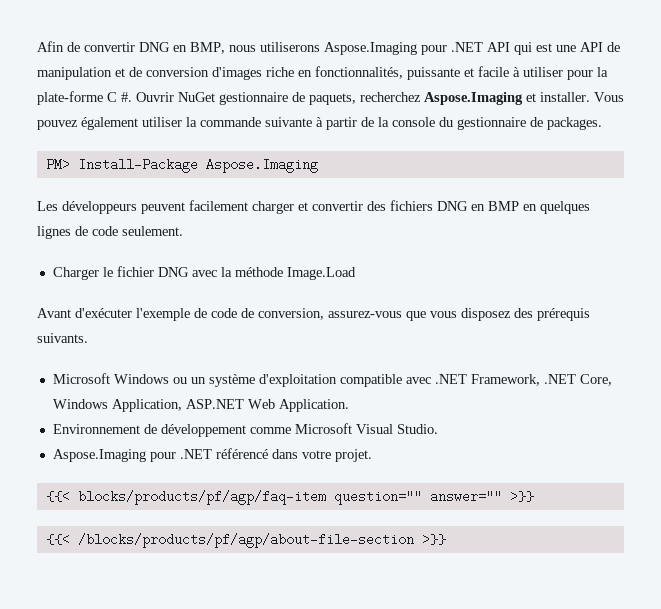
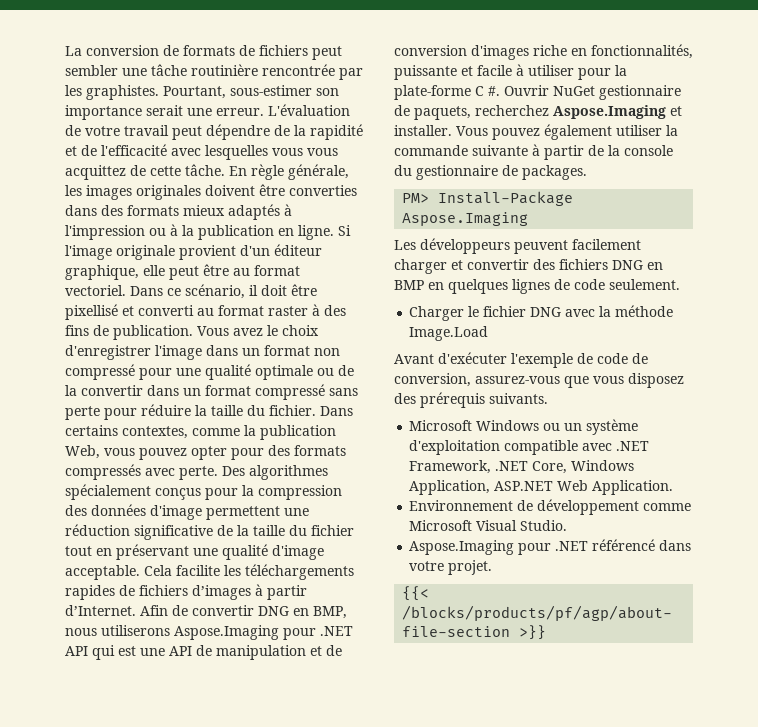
+ La conversion de formats de fichiers peut sembler une tâche routinière rencontrée par les graphistes. Pourtant, sous-estimer son importance serait une erreur. L'évaluation de votre travail peut dépendre de la rapidité et de l'efficacité avec lesquelles vous vous acquittez de cette tâche. En règle générale, les images originales doivent être converties dans des formats mieux adaptés à l'impression ou à la publication en ligne. Si l'image originale provient d'un éditeur graphique, elle peut être au format vectoriel. Dans ce scénario, il doit être pixellisé et converti au format raster à des fins de publication. Vous avez le choix d'enregistrer l'image dans un format non compressé pour une qualité optimale ou de la convertir dans un format compressé sans perte pour réduire la taille du fichier. Dans certains contextes, comme la publication Web, vous pouvez opter pour des formats compressés avec perte. Des algorithmes spécialement conçus pour la compression des données d'image permettent une réduction significative de la taille du fichier tout en préservant une qualité d'image acceptable. Cela facilite les téléchargements rapides de fichiers d’images à partir d’Internet.
- {{< blocks/products/pf/agp/faq-item question="" answer="" >}}

